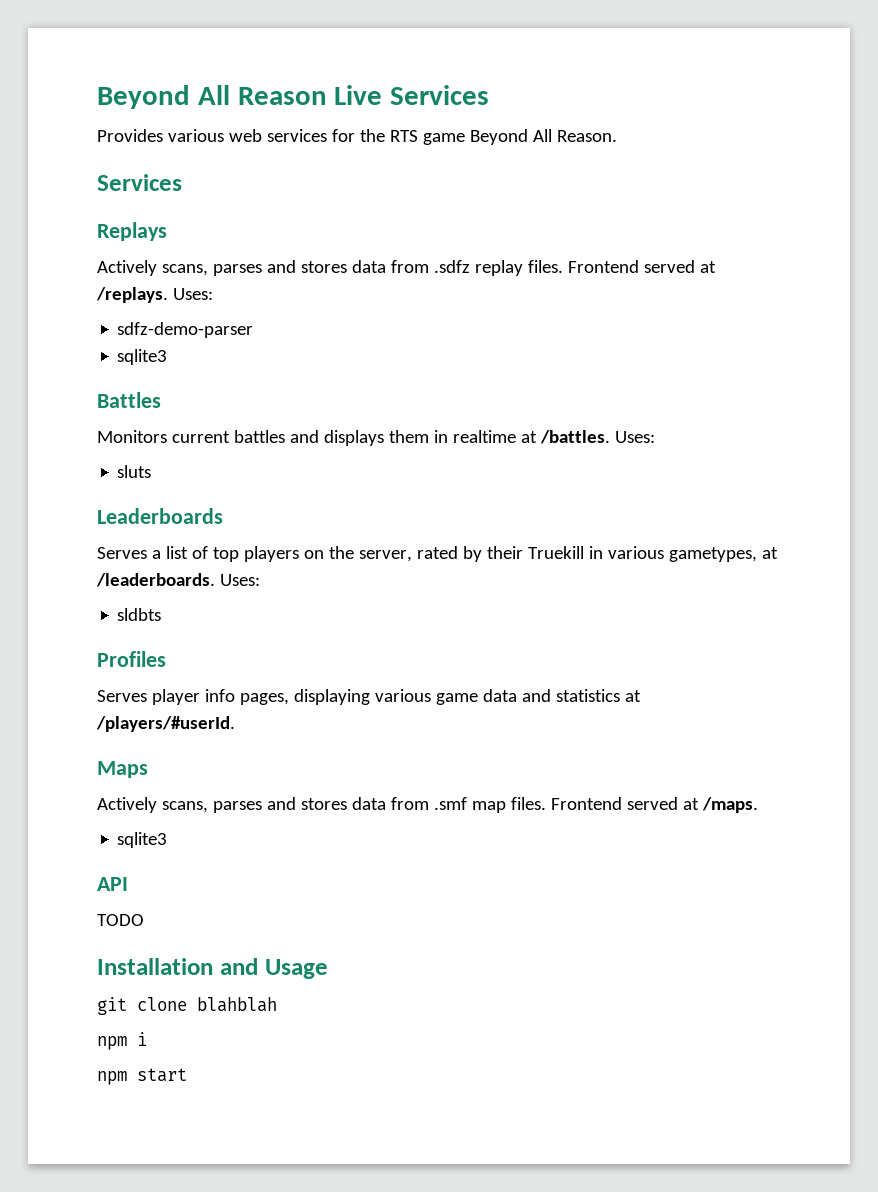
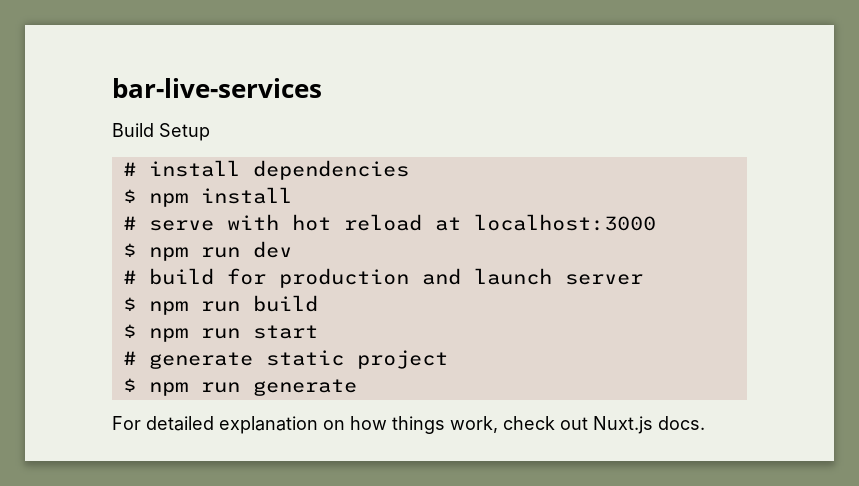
- Beyond All Reason Live Services
- Provides various web services for the RTS game Beyond All Reason.
- Services
- Replays
- Actively scans, parses and stores data from .sdfz replay files. Frontend served at /replays. Uses:
- sdfz-demo-parser
- sqlite3
- Battles
- Monitors current battles and displays them in realtime at /battles. Uses:
- sluts
- Leaderboards
- Serves a list of top players on the server, rated by their Truekill in various gametypes, at /leaderboards. Uses:
- sldbts
- Profiles
- Serves player info pages, displaying various game data and statistics at /players/#userId.
- Maps
- Actively scans, parses and stores data from .smf map files. Frontend served at /maps.
- sqlite3
- API
- TODO
- Installation and Usage
- git clone blahblah
- npm i
- npm start
+ bar-live-services
+ Build Setup
+ # install dependencies
+ $ npm install
+ # serve with hot reload at localhost:3000
+ $ npm run dev
+ # build for production and launch server
+ $ npm run build
+ $ npm run start
+ # generate static project
+ $ npm run generate
+ For detailed explanation on how things work, check out Nuxt.js docs.

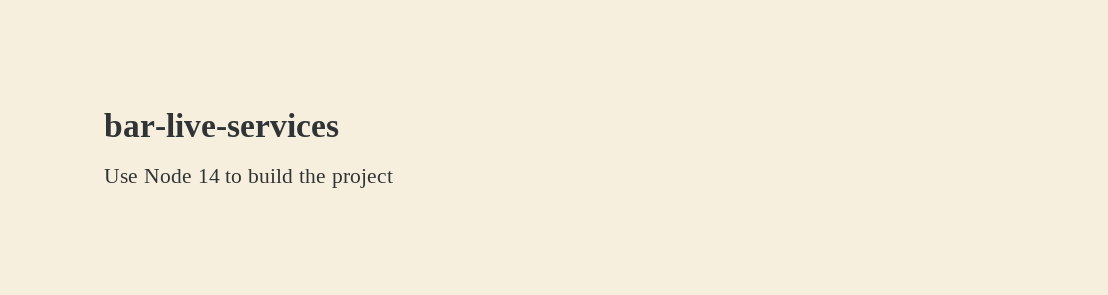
- Build Setup
- # install dependencies
- $ npm install
- # serve with hot reload at localhost:3000
- $ npm run dev
- # build for production and launch server
- $ npm run build
- $ npm run start
- # generate static project
- $ npm run generate
- For detailed explanation on how things work, check out Nuxt.js docs.
+ Use Node 14 to build the project

